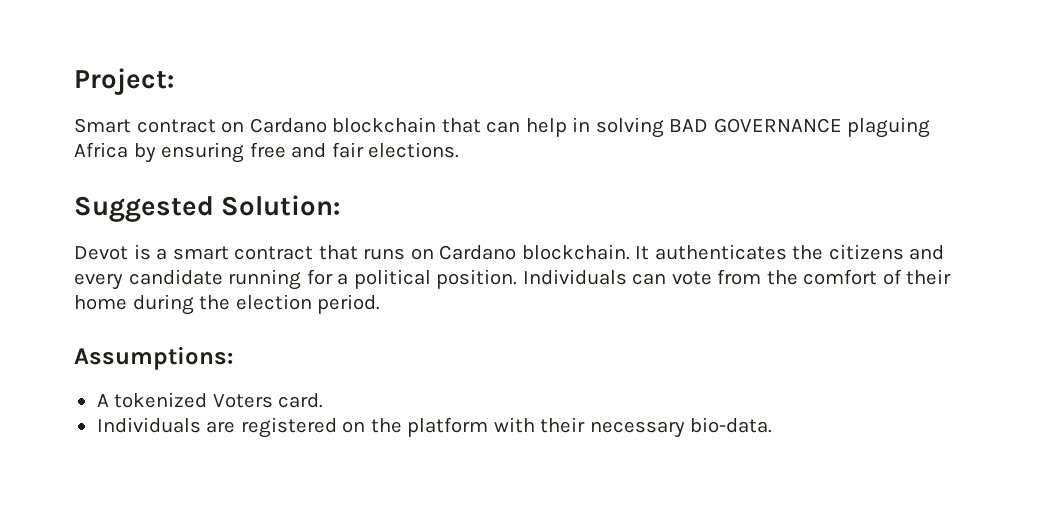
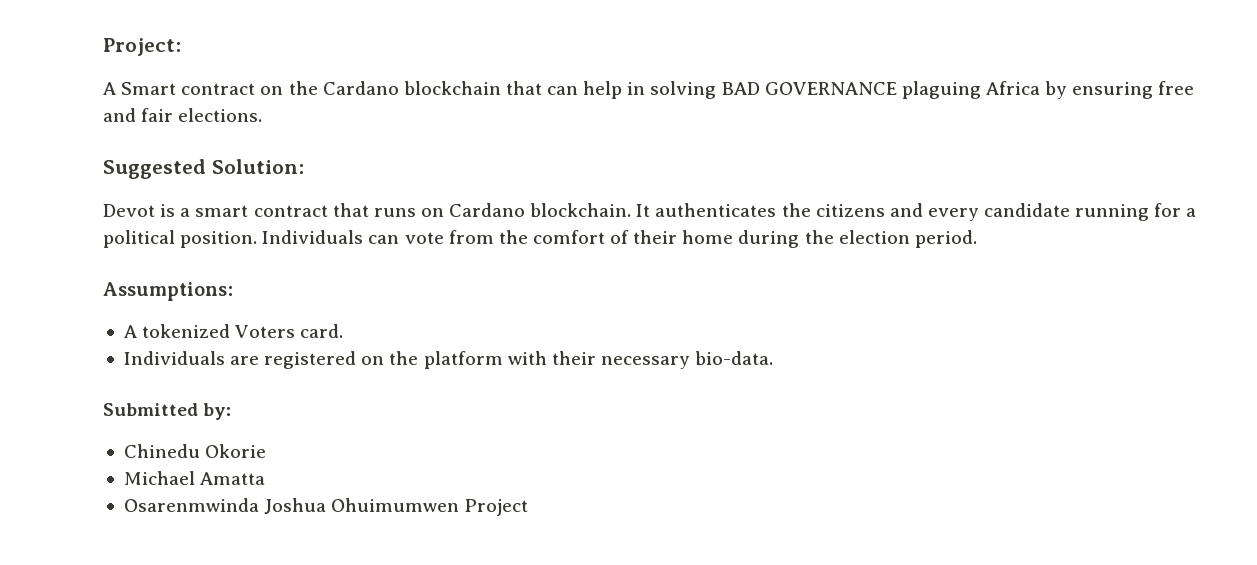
- Smart contract on Cardano blockchain that can help in solving BAD GOVERNANCE plaguing Africa by ensuring free and fair elections.
+ A Smart contract on the Cardano blockchain that can help in solving BAD GOVERNANCE plaguing Africa by ensuring free and fair elections.
+ Submitted by:
+ Chinedu Okorie
+ Michael Amatta
+ Osarenmwinda Joshua Ohuimumwen Project

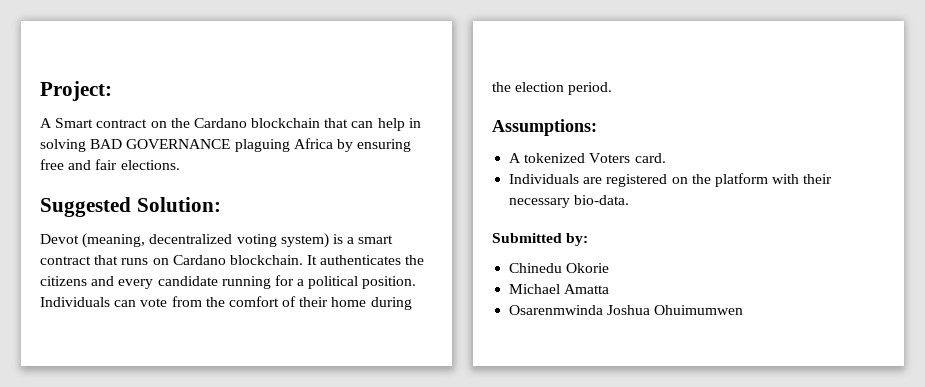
- Devot is a smart contract that runs on Cardano blockchain.
+ Devot (meaning, decentralized voting system) is a smart contract that runs on Cardano blockchain.
- Osarenmwinda Joshua Ohuimumwen Project
+ Osarenmwinda Joshua Ohuimumwen

